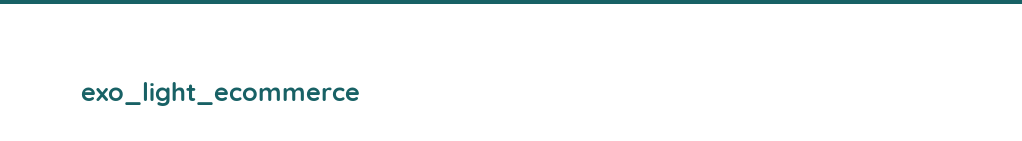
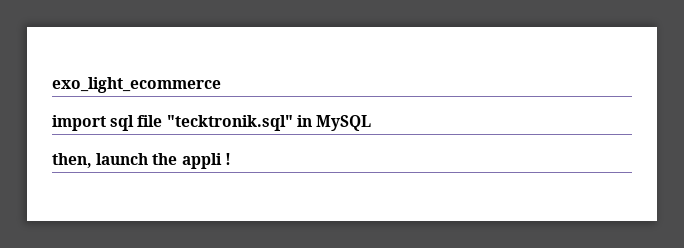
+ import sql file "tecktronik.sql" in MySQL
+ then, launch the appli !

